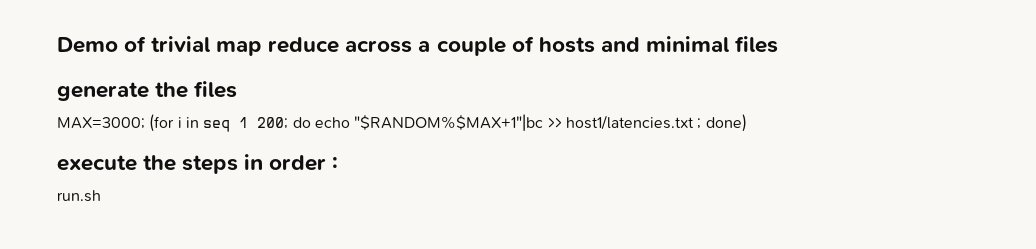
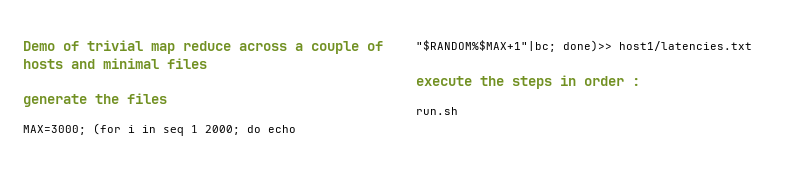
- MAX=3000; (for i in seq 1 200; do echo "$RANDOM%$MAX+1"|bc >> host1/latencies.txt ; done)
+ MAX=3000; (for i in seq 1 2000; do echo "$RANDOM%$MAX+1"|bc; done)>> host1/latencies.txt

